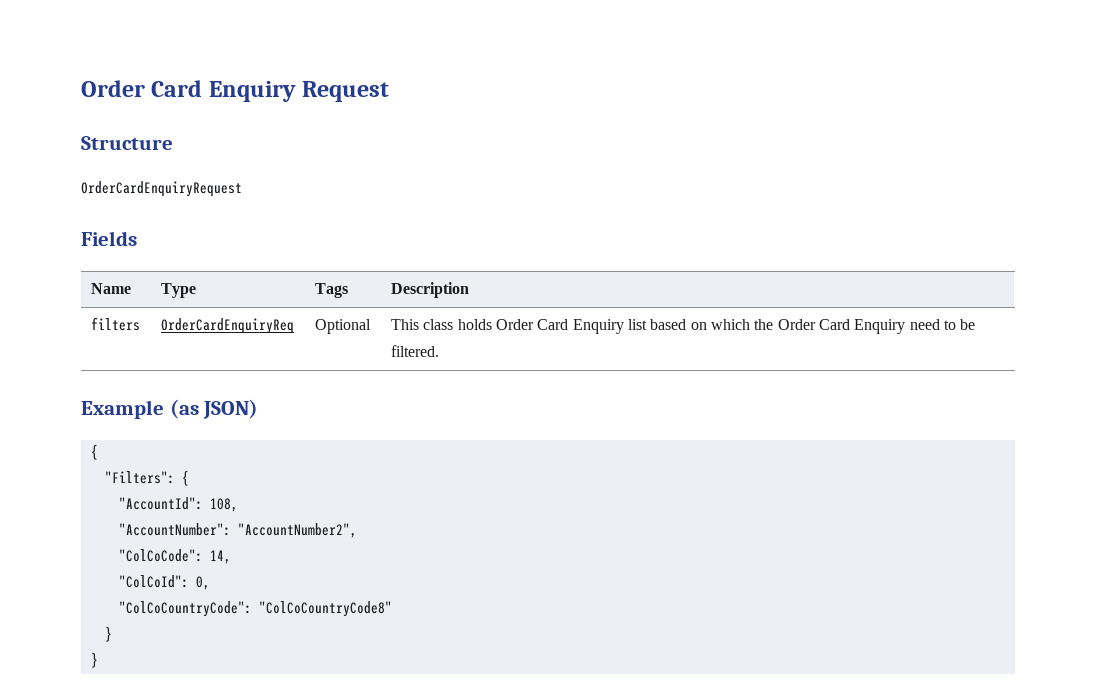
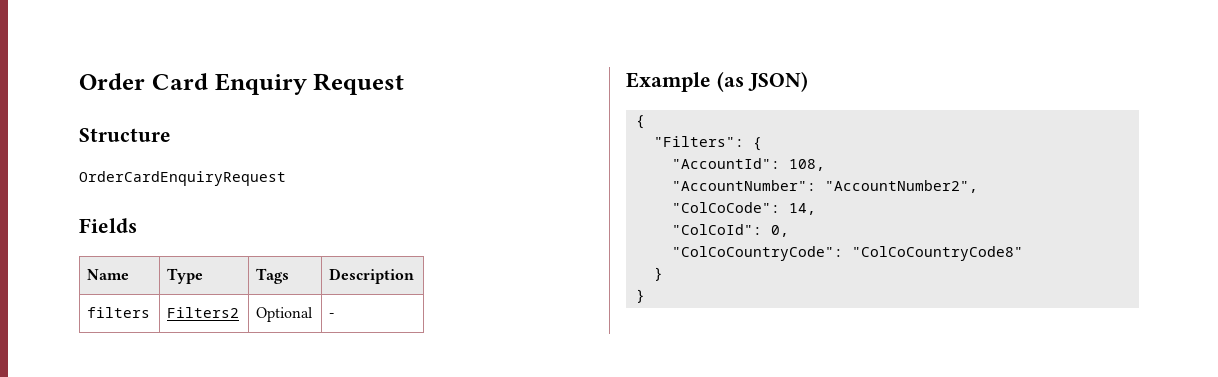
- filters | OrderCardEnquiryReq | Optional | This class holds Order Card Enquiry list based on which the Order Card Enquiry need to be filtered.
+ filters | Filters2 | Optional | -

